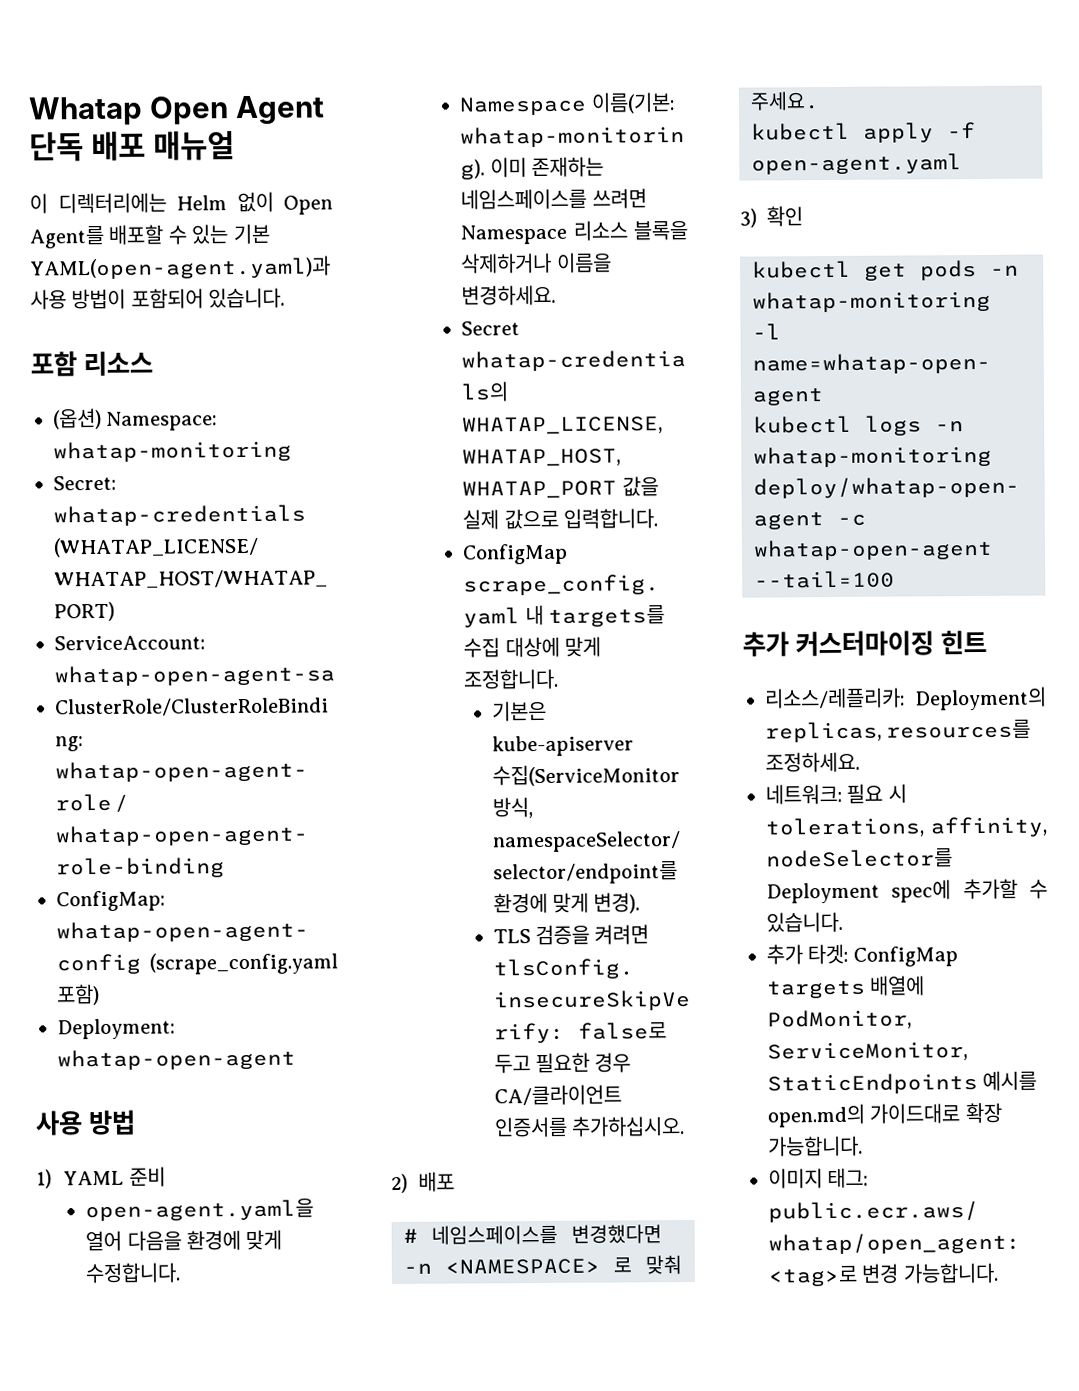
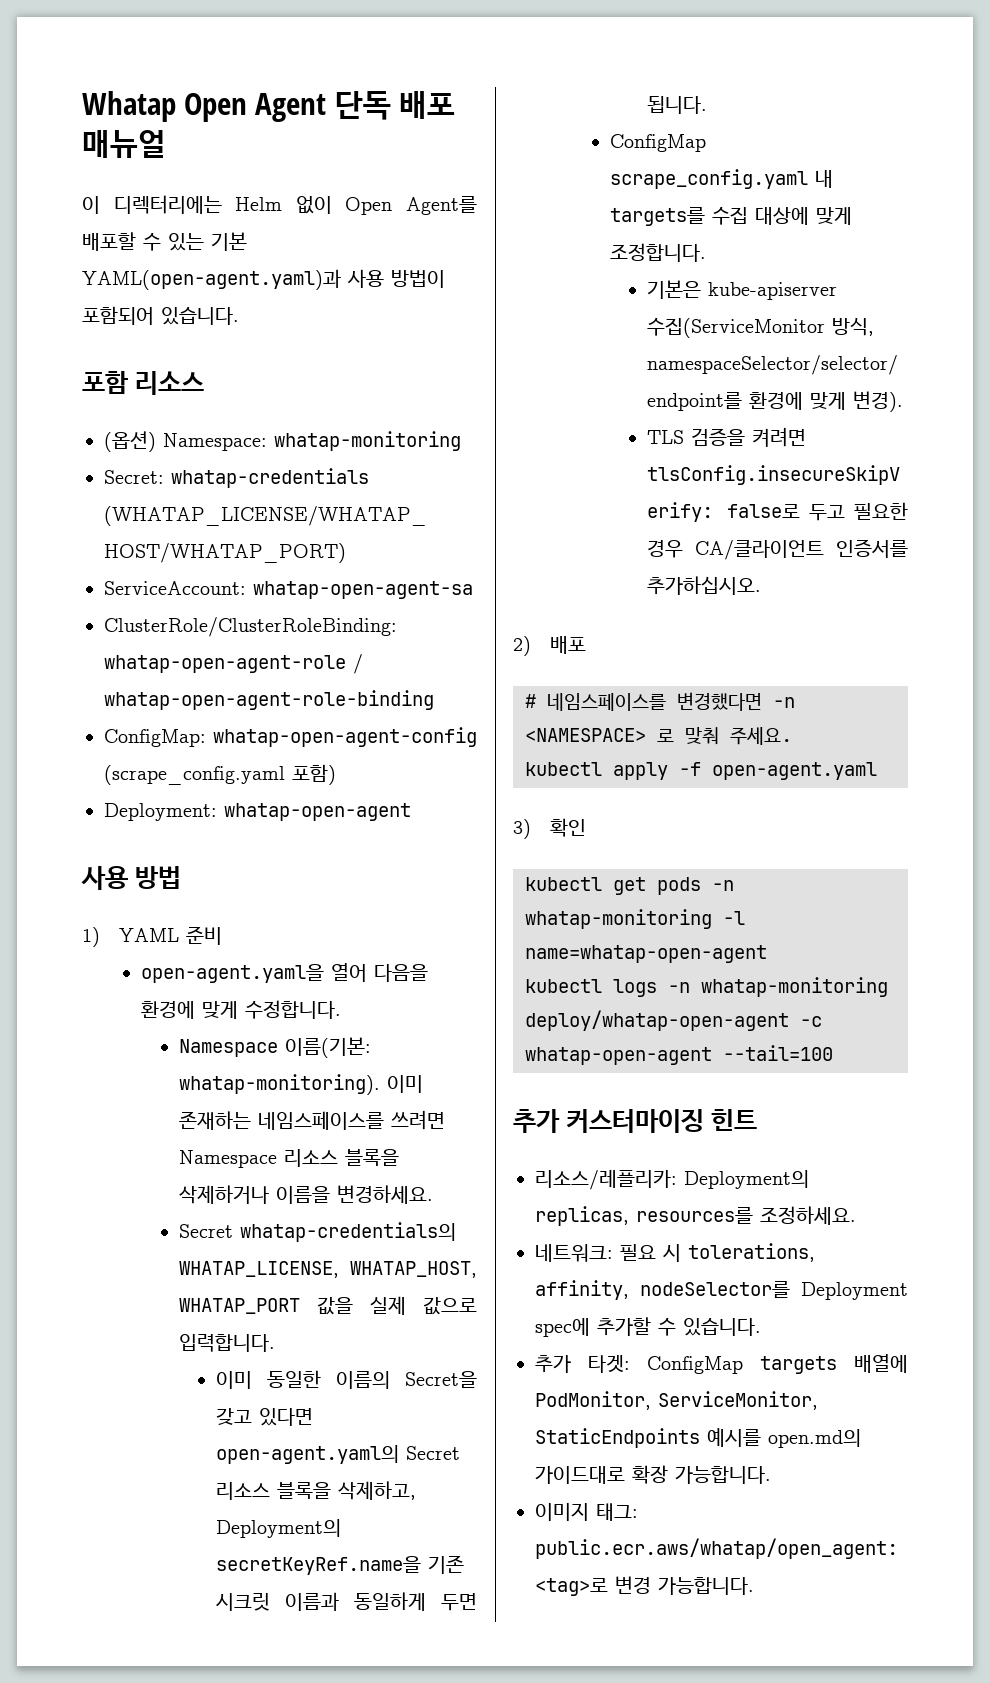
+ 이미 동일한 이름의 Secret을 갖고 있다면 open-agent.yaml의 Secret 리소스 블록을 삭제하고, Deployment의 secretKeyRef.name을 기존 시크릿 이름과 동일하게 두면 됩니다.

